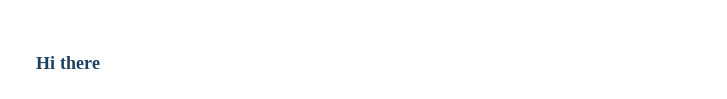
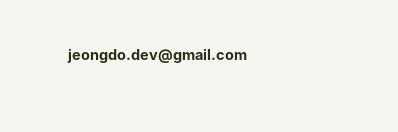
- Hi there
+ jeongdo.dev@gmail.com

